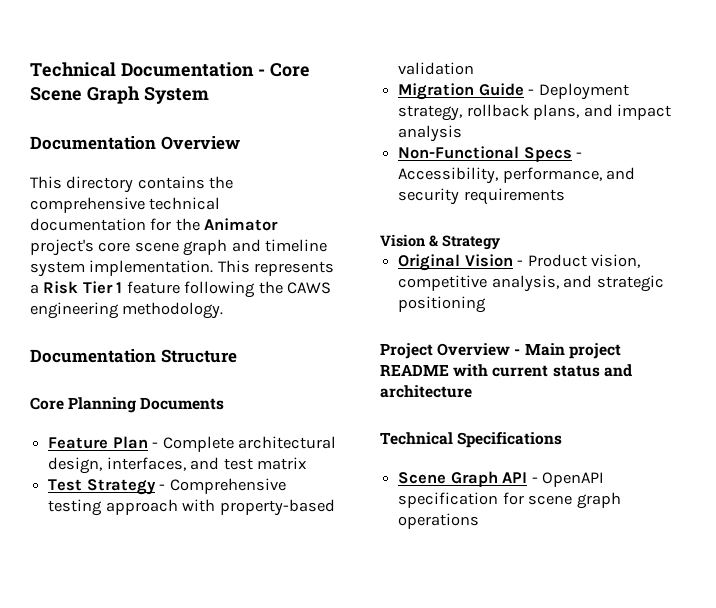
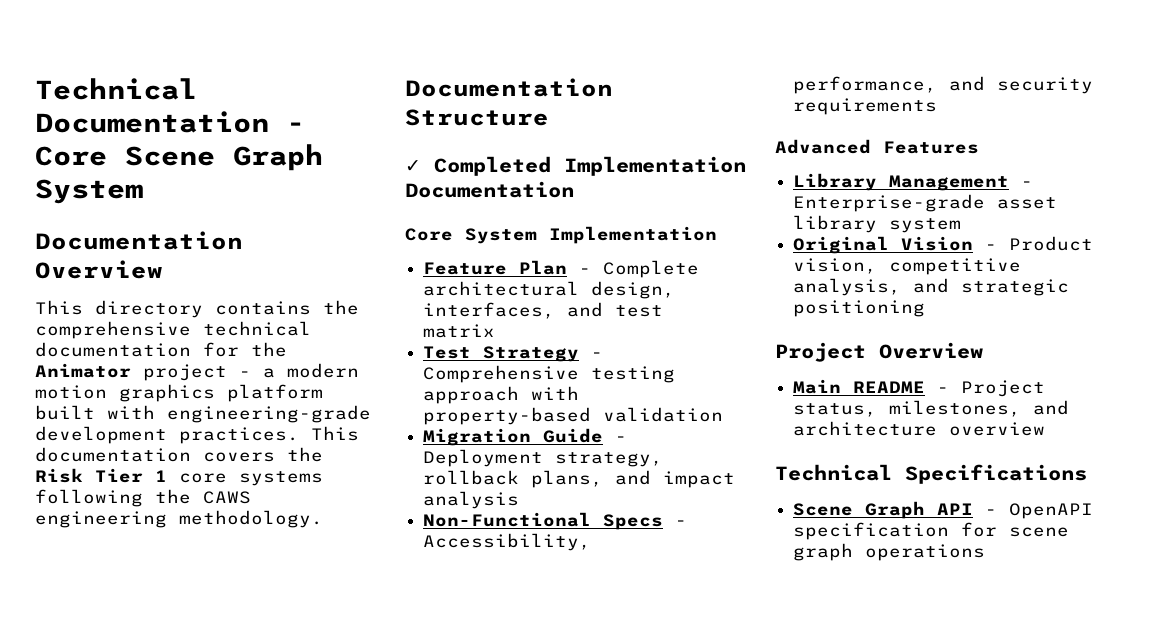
- This directory contains the comprehensive technical documentation for the Animator project's core scene graph and timeline system implementation. This represents a Risk Tier 1 feature following the CAWS engineering methodology.
+ This directory contains the comprehensive technical documentation for the Animator project - a modern motion graphics platform built with engineering-grade development practices. This documentation covers the Risk Tier 1 core systems following the CAWS engineering methodology.
- Core Planning Documents
+ ✓ Completed Implementation Documentation
+ Core System Implementation
- Vision & Strategy
+ Advanced Features
+ Library Management - Enterprise-grade asset library system
- Project Overview - Main project README with current status and architecture
+ Project Overview
+ Main README - Project status, milestones, and architecture overview

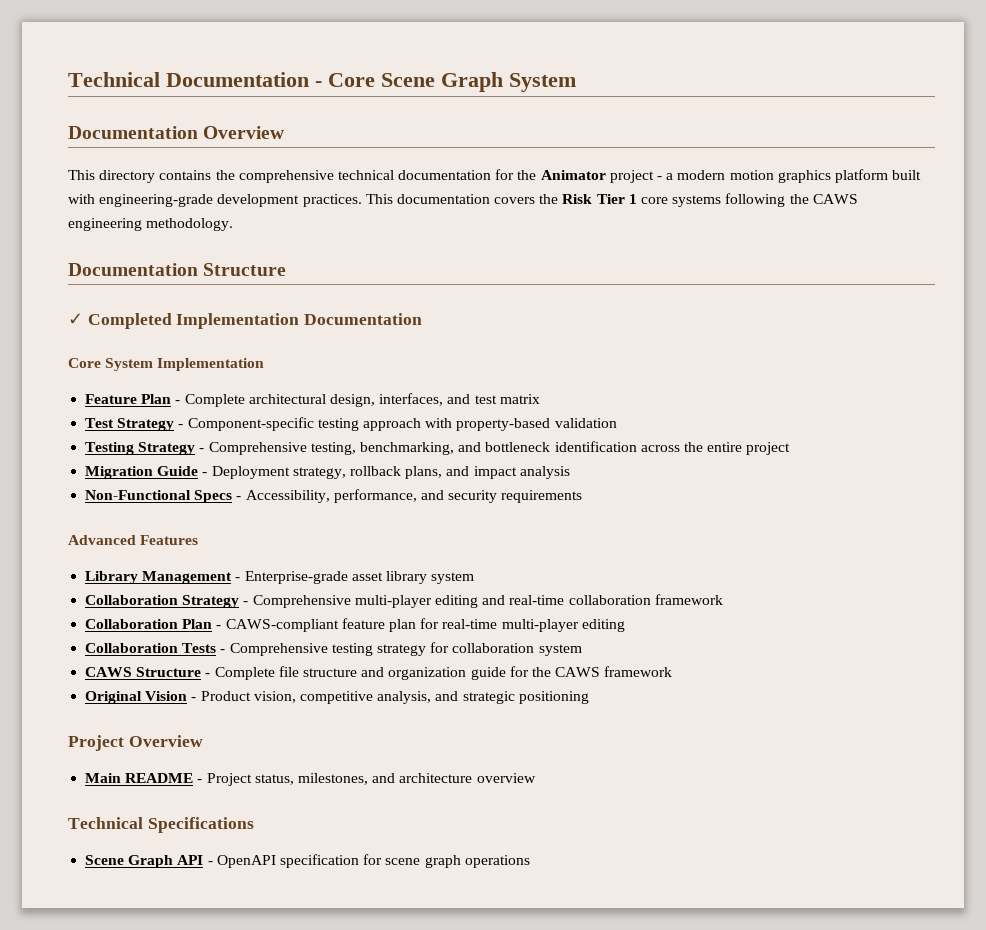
- Test Strategy - Comprehensive testing approach with property-based validation
+ Test Strategy - Component-specific testing approach with property-based validation
+ Testing Strategy - Comprehensive testing, benchmarking, and bottleneck identification across the entire project
+ Collaboration Strategy - Comprehensive multi-player editing and real-time collaboration framework
+ Collaboration Plan - CAWS-compliant feature plan for real-time multi-player editing
+ Collaboration Tests - Comprehensive testing strategy for collaboration system
+ CAWS Structure - Complete file structure and organization guide for the CAWS framework

